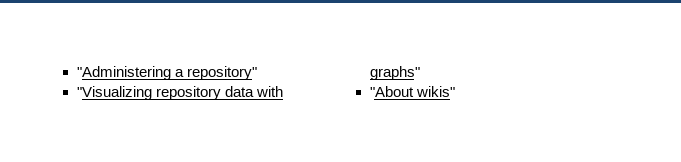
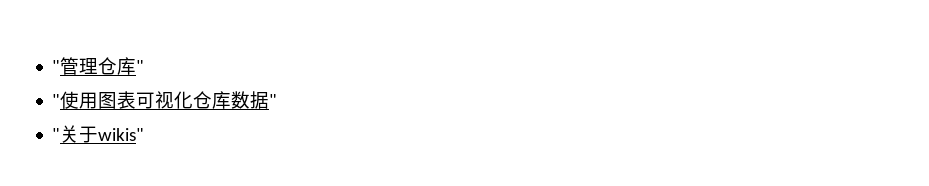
- "Administering a repository"
- "Visualizing repository data with graphs"
- "About wikis"
+ "管理仓库"
+ "使用图表可视化仓库数据"
+ "关于wikis"

